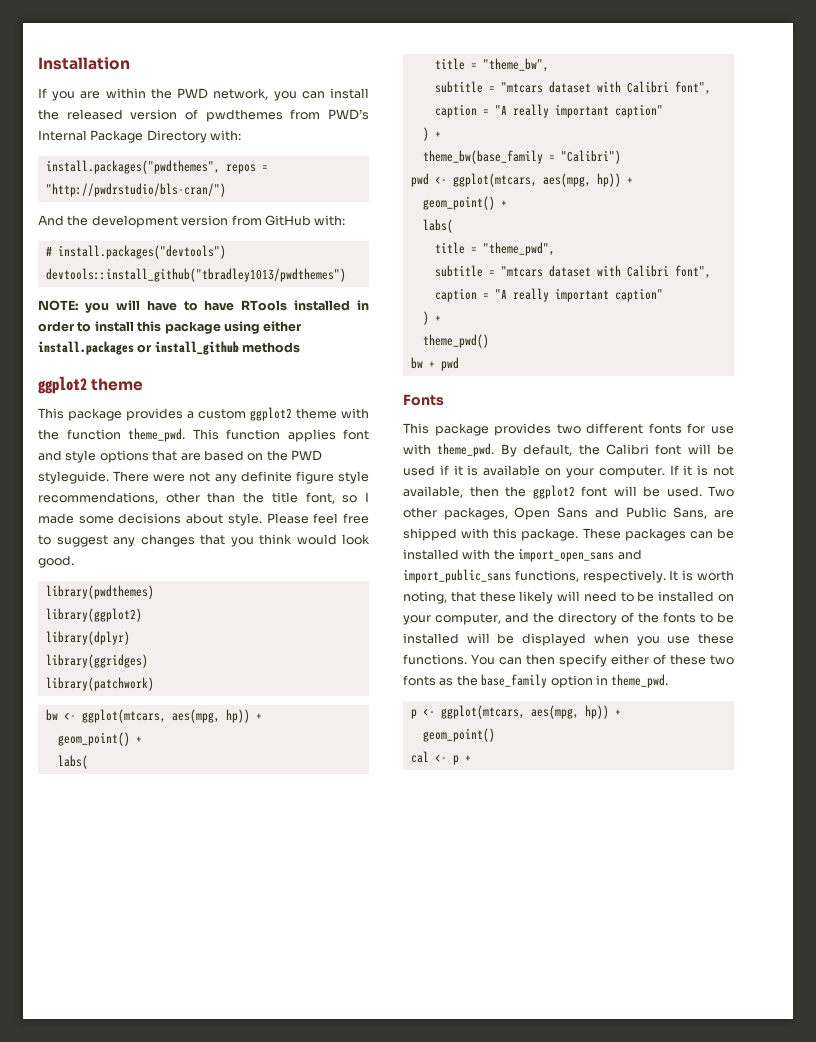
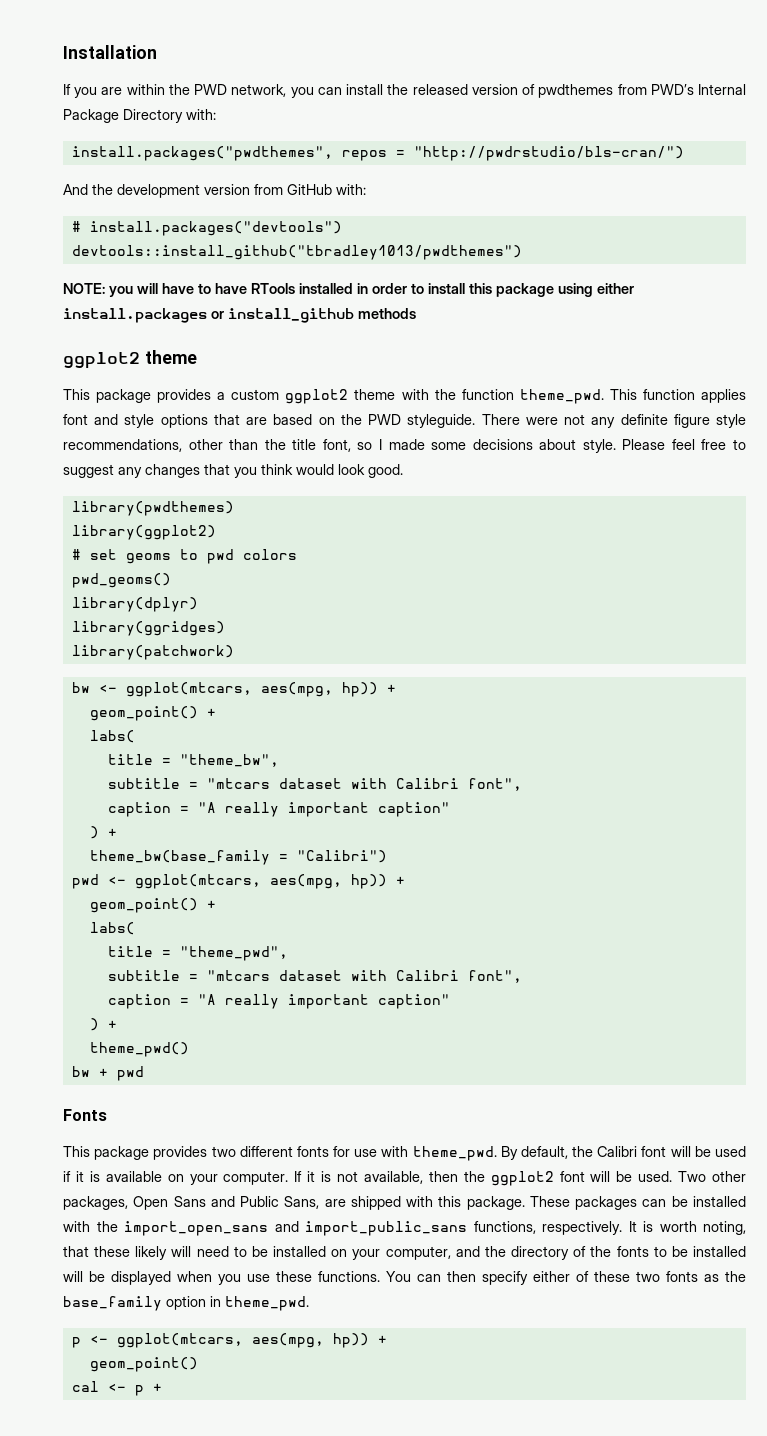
+ # set geoms to pwd colors
+ pwd_geoms()

